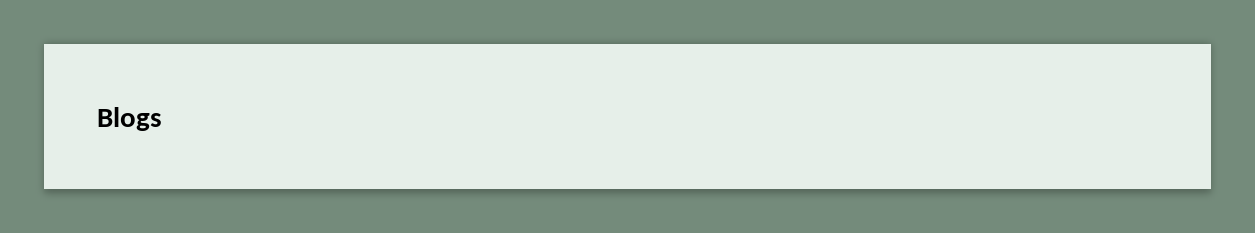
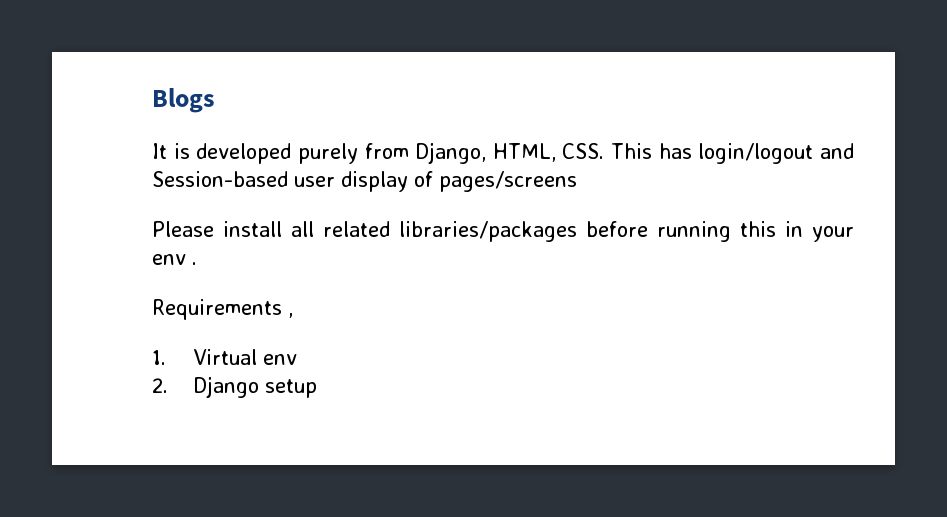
+ It is developed purely from Django, HTML, CSS. This has login/logout and Session-based user display of pages/screens
+ Please install all related libraries/packages before running this in your env .
+ Requirements ,
+ 1. Virtual env
+ 2. Django setup

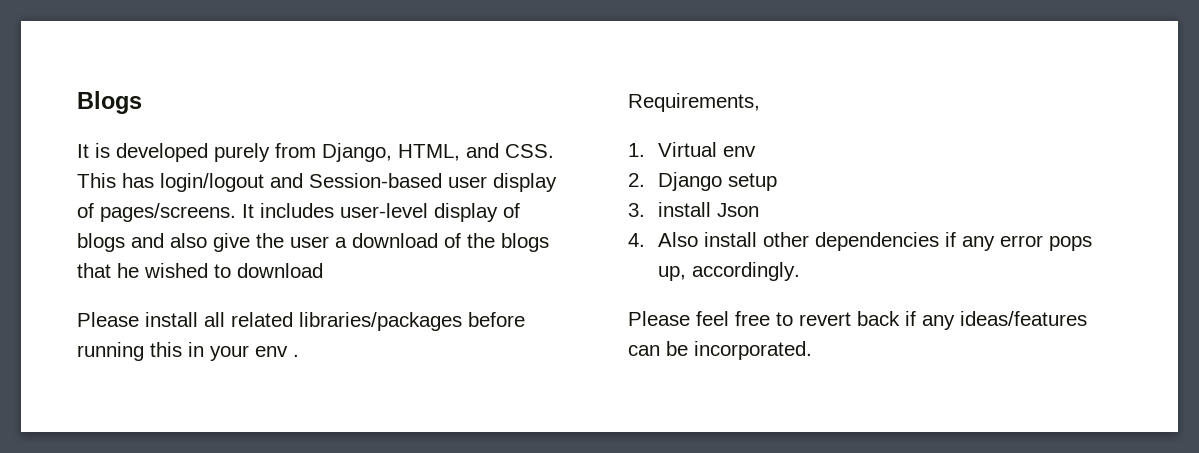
- It is developed purely from Django, HTML, CSS. This has login/logout and Session-based user display of pages/screens
+ It is developed purely from Django, HTML, and CSS. This has login/logout and Session-based user display of pages/screens. It includes user-level display of blogs and also give the user a download of the blogs that he wished to download
- Requirements ,
+ Requirements,
+ 3. install Json
+ 4. Also install other dependencies if any error pops up, accordingly.
+ Please feel free to revert back if any ideas/features can be incorporated.

